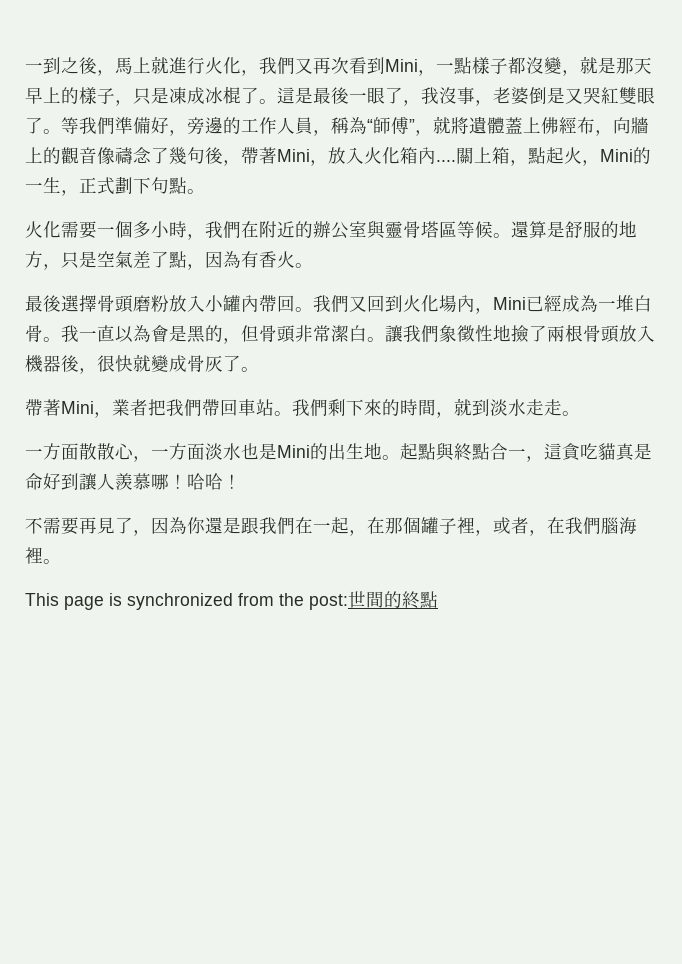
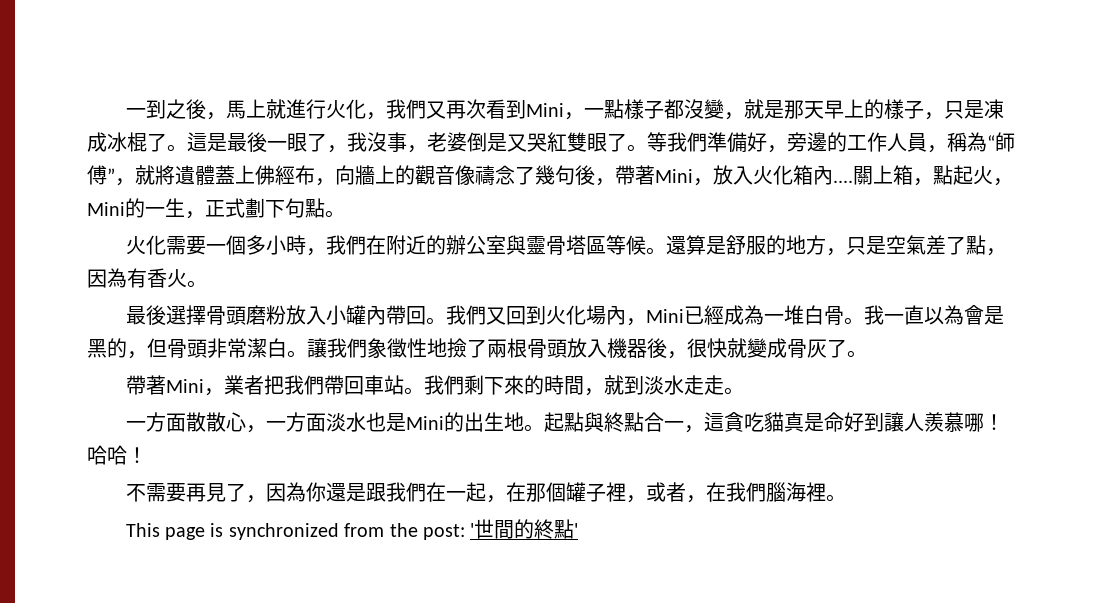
- This page is synchronized from the post:世間的終點
+ This page is synchronized from the post: '世間的終點'

